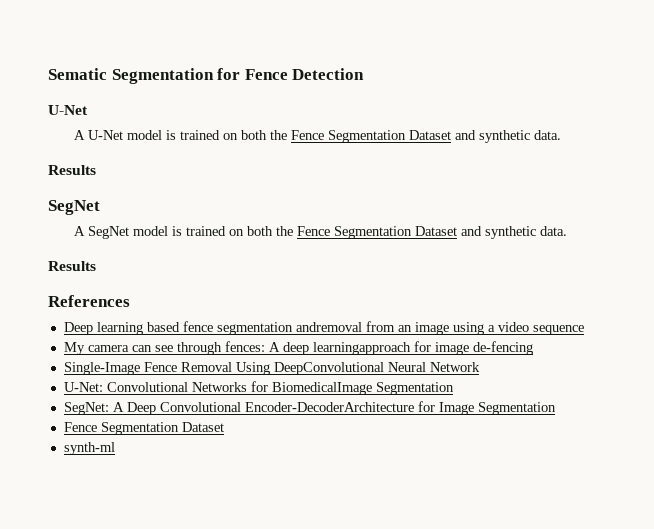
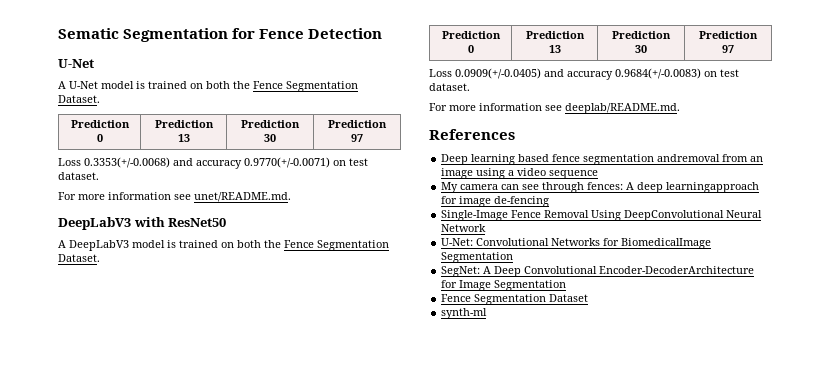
- A U-Net model is trained on both the Fence Segmentation Dataset and synthetic data.
- Results
- SegNet
- A SegNet model is trained on both the Fence Segmentation Dataset and synthetic data.
- Results
+ A U-Net model is trained on both the Fence Segmentation Dataset.
+ Prediction 0 | Prediction 13 | Prediction 30 | Prediction 97
+ Loss 0.3353(+/-0.0068) and accuracy 0.9770(+/-0.0071) on test dataset.
+ For more information see unet/README.md.
+ DeepLabV3 with ResNet50
+ A DeepLabV3 model is trained on both the Fence Segmentation Dataset.
+ Prediction 0 | Prediction 13 | Prediction 30 | Prediction 97
+ Loss 0.0909(+/-0.0405) and accuracy 0.9684(+/-0.0083) on test dataset.
+ For more information see deeplab/README.md.

